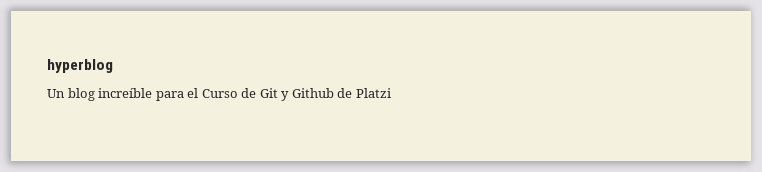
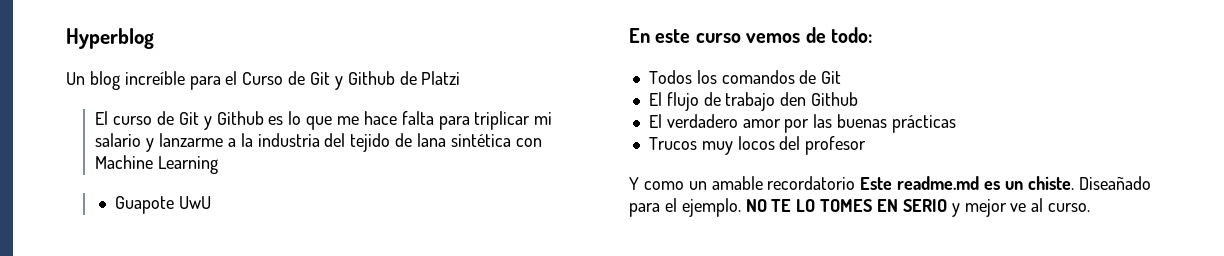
- hyperblog
+ Hyperblog
+ El curso de Git y Github es lo que me hace falta para triplicar mi salario y lanzarme a la industria del tejido de lana sintética con Machine Learning
+ Guapote UwU
+ En este curso vemos de todo:
+ Todos los comandos de Git
+ El flujo de trabajo den Github
+ El verdadero amor por las buenas prácticas
+ Trucos muy locos del profesor
+ Y como un amable recordatorio Este readme.md es un chiste. Diseañado para el ejemplo. NO TE LO TOMES EN SERIO y mejor ve al curso.

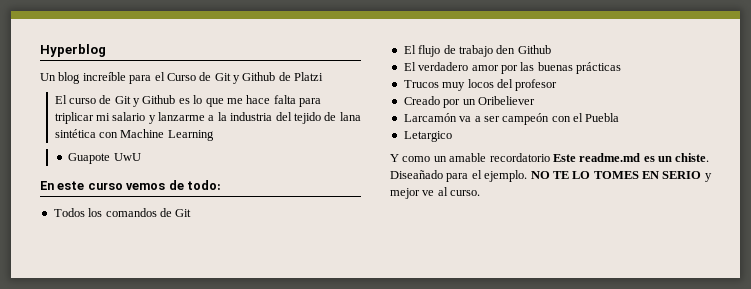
+ Creado por un Oribeliever
+ Larcamón va a ser campeón con el Puebla
+ Letargico

